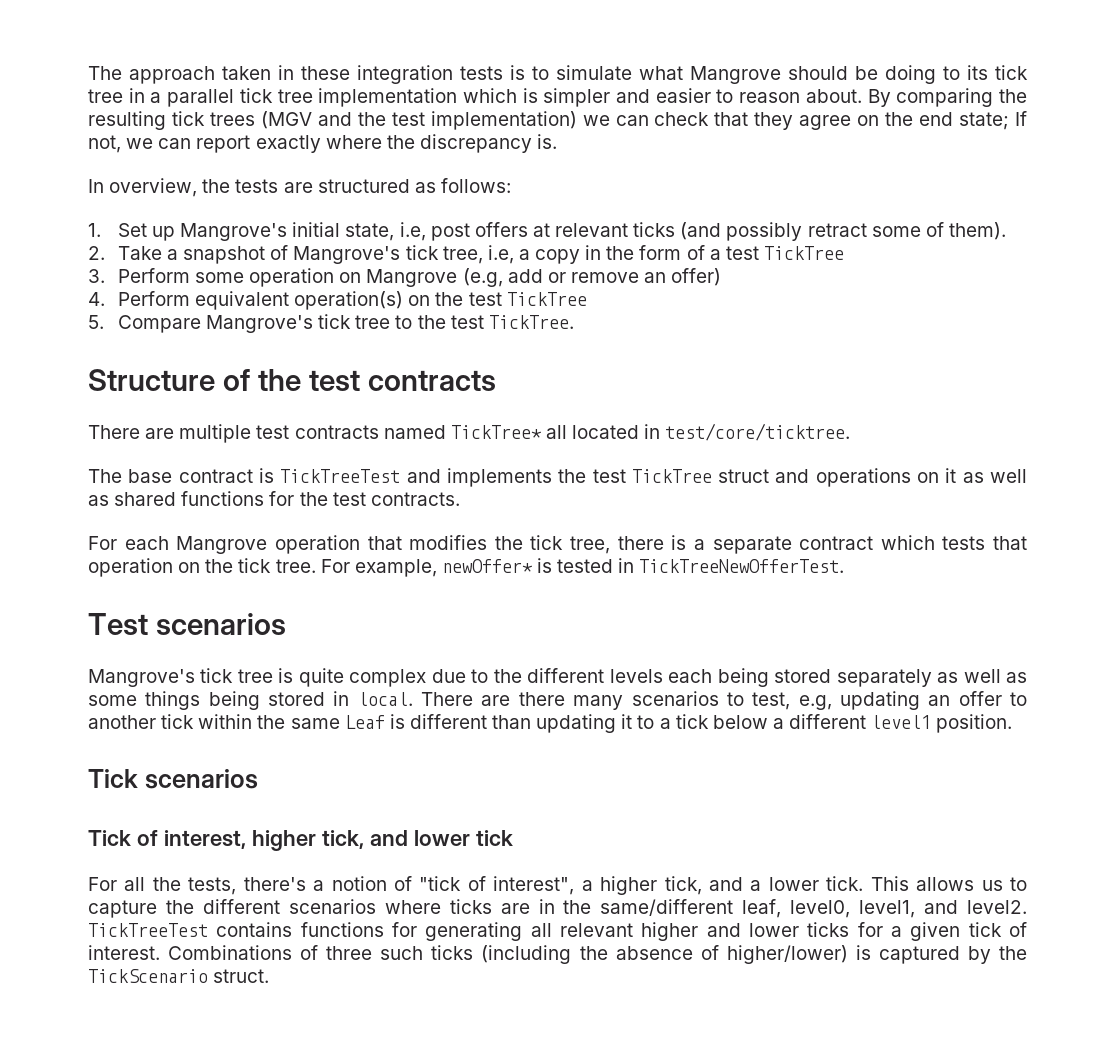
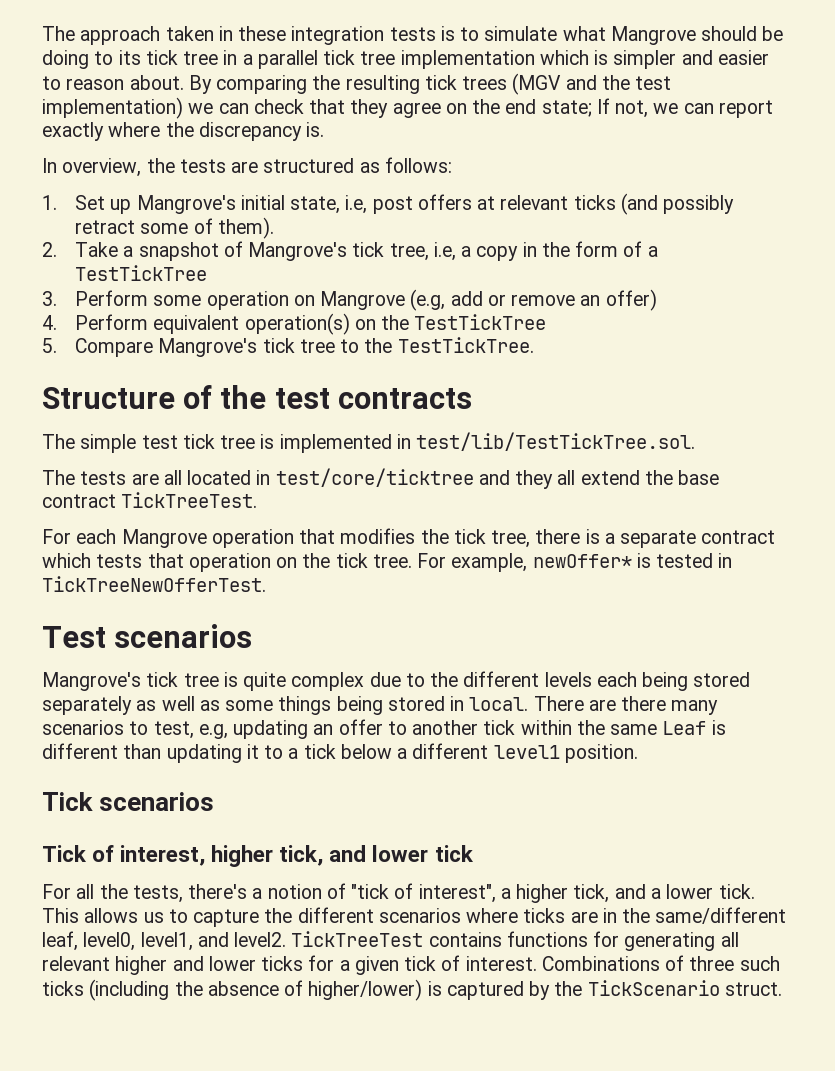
- 2. Take a snapshot of Mangrove's tick tree, i.e, a copy in the form of a test TickTree
+ 2. Take a snapshot of Mangrove's tick tree, i.e, a copy in the form of a TestTickTree
- 4. Perform equivalent operation(s) on the test TickTree
+ 4. Perform equivalent operation(s) on the TestTickTree
- 5. Compare Mangrove's tick tree to the test TickTree.
+ 5. Compare Mangrove's tick tree to the TestTickTree.
- There are multiple test contracts named TickTree* all located in test/core/ticktree.
- The base contract is TickTreeTest and implements the test TickTree struct and operations on it as well as shared functions for the test contracts.
+ The simple test tick tree is implemented in test/lib/TestTickTree.sol.
+ The tests are all located in test/core/ticktree and they all extend the base contract TickTreeTest.

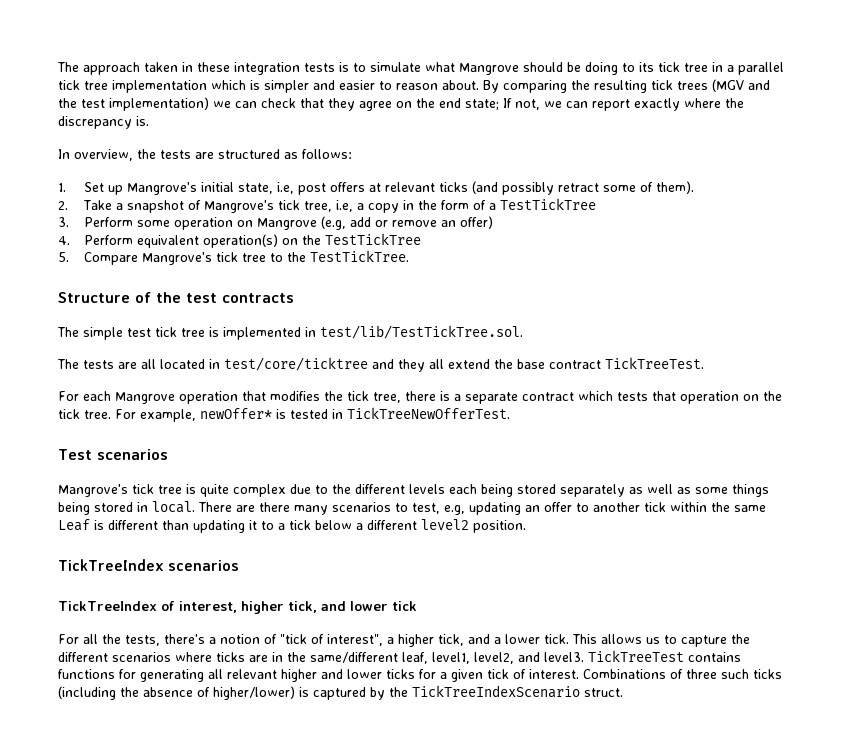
- There are there many scenarios to test, e.g, updating an offer to another tick within the same Leaf is different than updating it to a tick below a different level1 position.
+ There are there many scenarios to test, e.g, updating an offer to another tick within the same Leaf is different than updating it to a tick below a different level2 position.
- Tick scenarios
- Tick of interest, higher tick, and lower tick
+ TickTreeIndex scenarios
+ TickTreeIndex of interest, higher tick, and lower tick
- This allows us to capture the different scenarios where ticks are in the same/different leaf, level0, level1, and level2.
+ This allows us to capture the different scenarios where ticks are in the same/different leaf, level1, level2, and level3.
- Combinations of three such ticks (including the absence of higher/lower) is captured by the TickScenario struct.
+ Combinations of three such ticks (including the absence of higher/lower) is captured by the TickTreeIndexScenario struct.

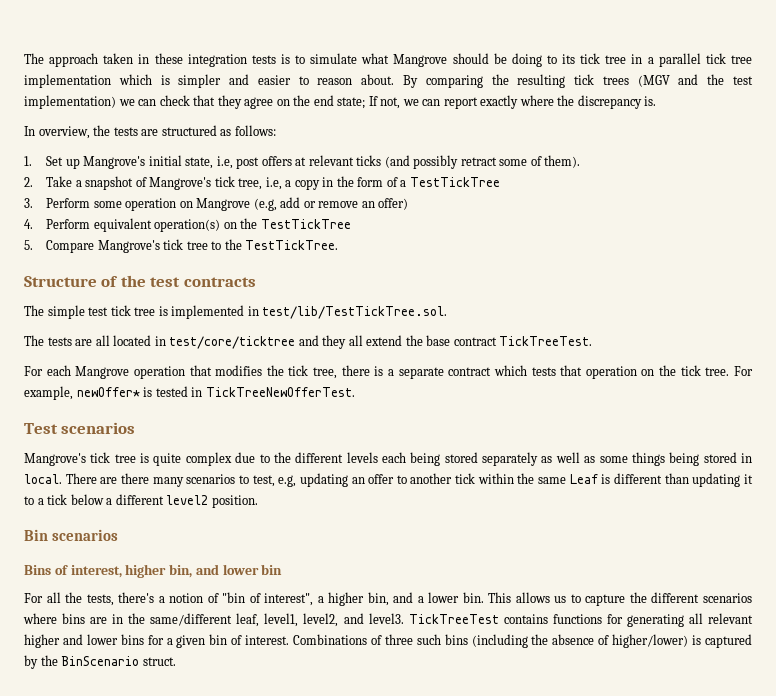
- TickTreeIndex scenarios
- TickTreeIndex of interest, higher tick, and lower tick
+ Bin scenarios
+ Bins of interest, higher bin, and lower bin
- For all the tests, there's a notion of "tick of interest", a higher tick, and a lower tick.
+ For all the tests, there's a notion of "bin of interest", a higher bin, and a lower bin.
- This allows us to capture the different scenarios where ticks are in the same/different leaf, level1, level2, and level3.
+ This allows us to capture the different scenarios where bins are in the same/different leaf, level1, level2, and level3.
- TickTreeTest contains functions for generating all relevant higher and lower ticks for a given tick of interest.
+ TickTreeTest contains functions for generating all relevant higher and lower bins for a given bin of interest.
- Combinations of three such ticks (including the absence of higher/lower) is captured by the TickTreeIndexScenario struct.
+ Combinations of three such bins (including the absence of higher/lower) is captured by the BinScenario struct.

